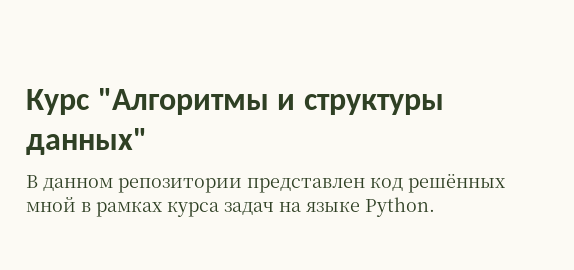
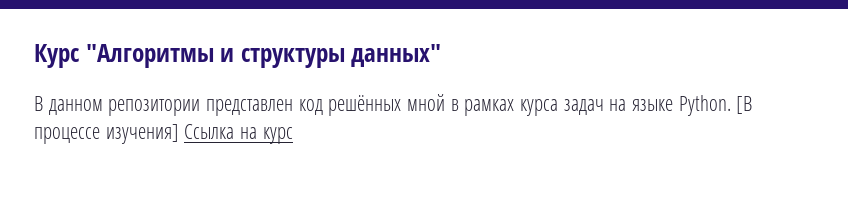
+ [В процессе изучения] Ссылка на курс

